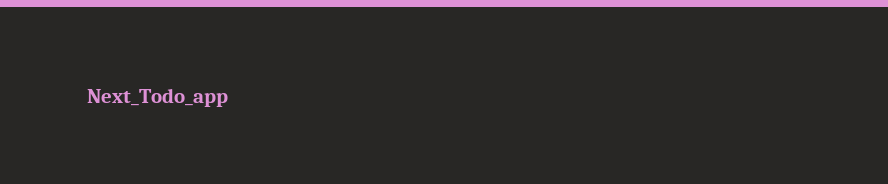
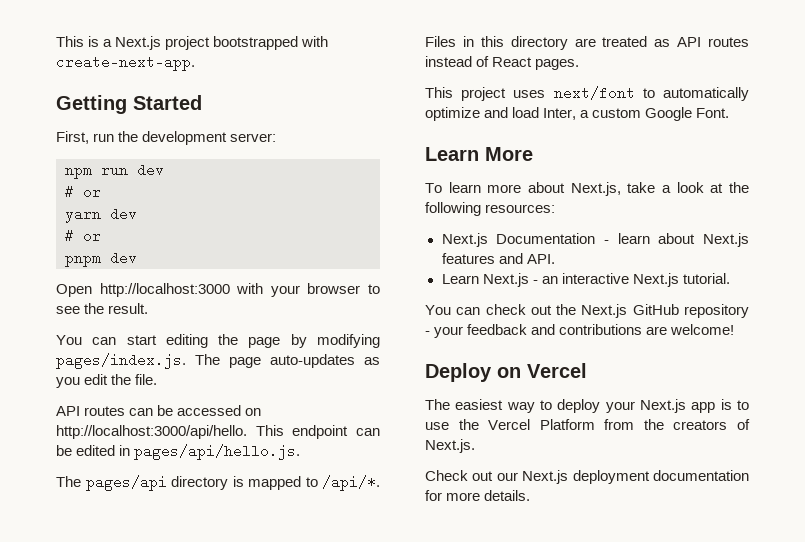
- Next_Todo_app
+ This is a Next.js project bootstrapped with create-next-app.
+ Getting Started
+ First, run the development server:
+ npm run dev
+ # or
+ yarn dev
+ # or
+ pnpm dev
+ Open http://localhost:3000 with your browser to see the result.
+ You can start editing the page by modifying pages/index.js. The page auto-updates as you edit the file.
+ API routes can be accessed on http://localhost:3000/api/hello. This endpoint can be edited in pages/api/hello.js.
+ The pages/api directory is mapped to /api/*. Files in this directory are treated as API routes instead of React pages.
+ This project uses next/font to automatically optimize and load Inter, a custom Google Font.
+ Learn More
+ To learn more about Next.js, take a look at the following resources:
+ Next.js Documentation - learn about Next.js features and API.
+ Learn Next.js - an interactive Next.js tutorial.
+ You can check out the Next.js GitHub repository - your feedback and contributions are welcome!
+ Deploy on Vercel
+ The easiest way to deploy your Next.js app is to use the Vercel Platform from the creators of Next.js.
+ Check out our Next.js deployment documentation for more details.

